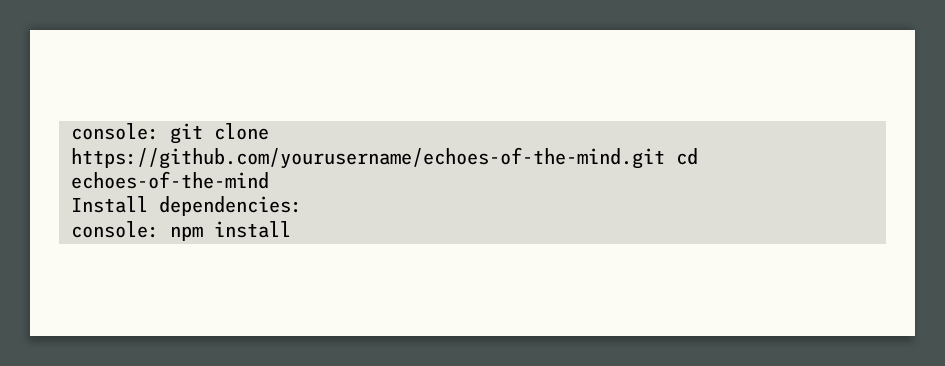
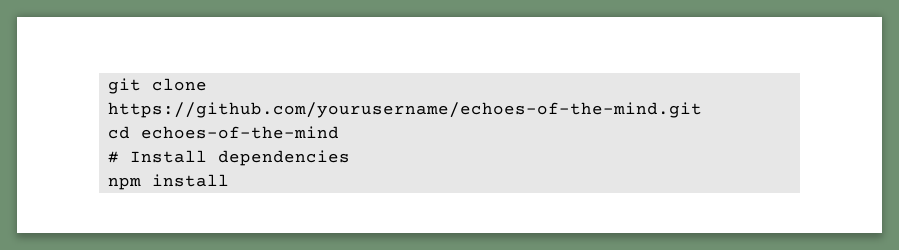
- console: git clone https://github.com/yourusername/echoes-of-the-mind.git cd echoes-of-the-mind
+ git clone https://github.com/yourusername/echoes-of-the-mind.git
+ cd echoes-of-the-mind
- Install dependencies:
- console: npm install
+ # Install dependencies
+ npm install

